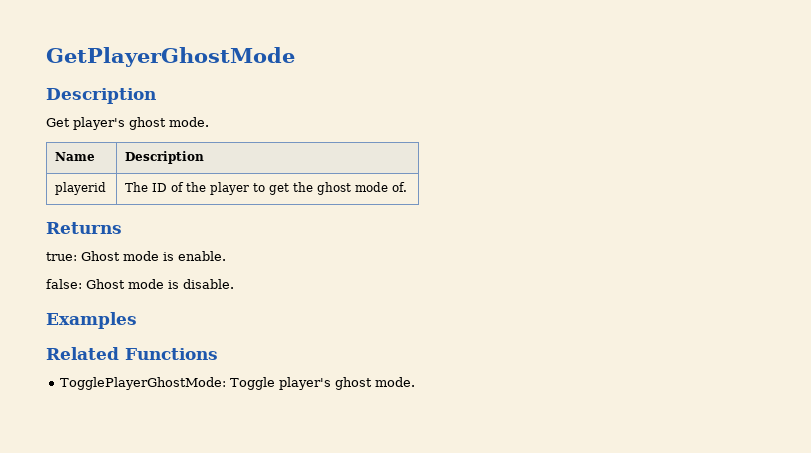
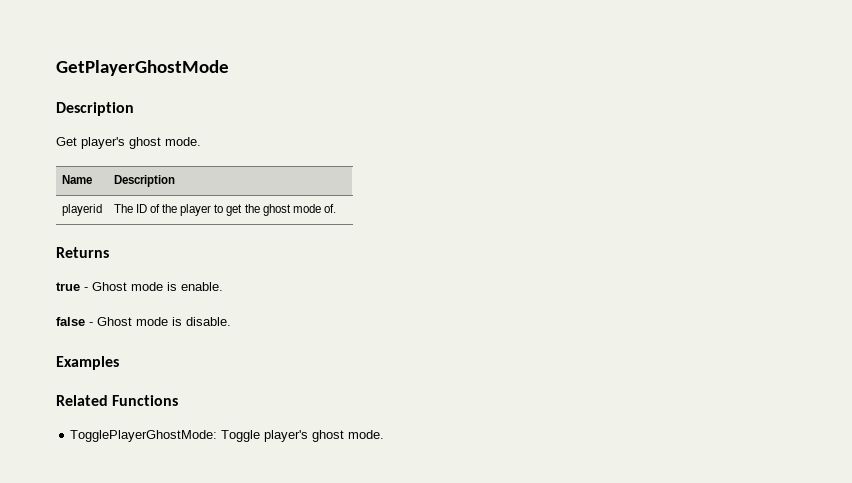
- true: Ghost mode is enable.
+ true - Ghost mode is enable.
- false: Ghost mode is disable.
+ false - Ghost mode is disable.

